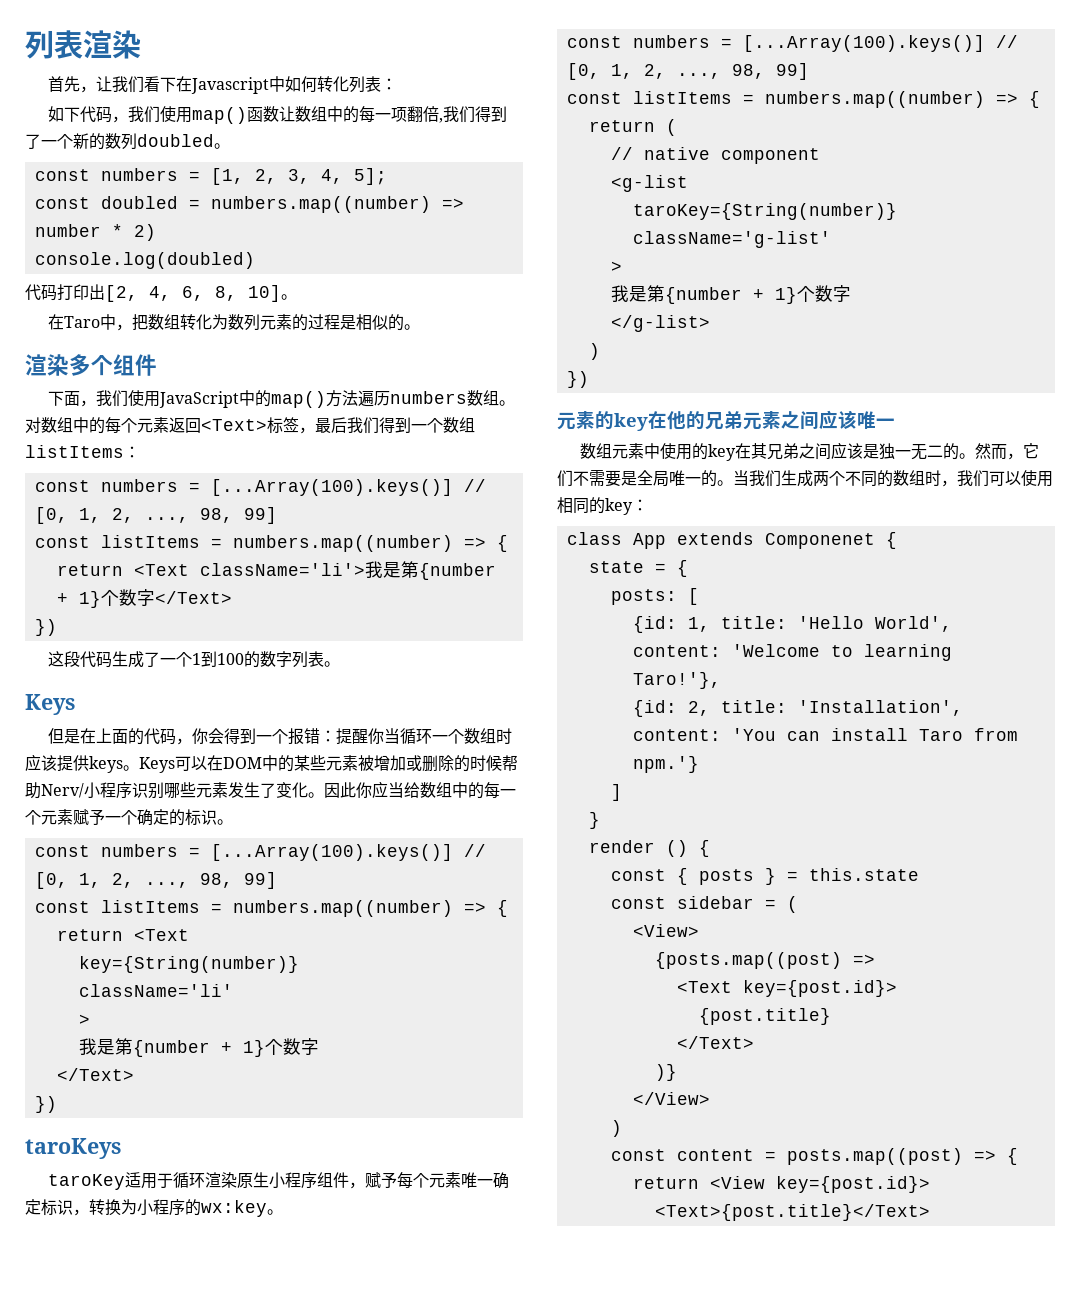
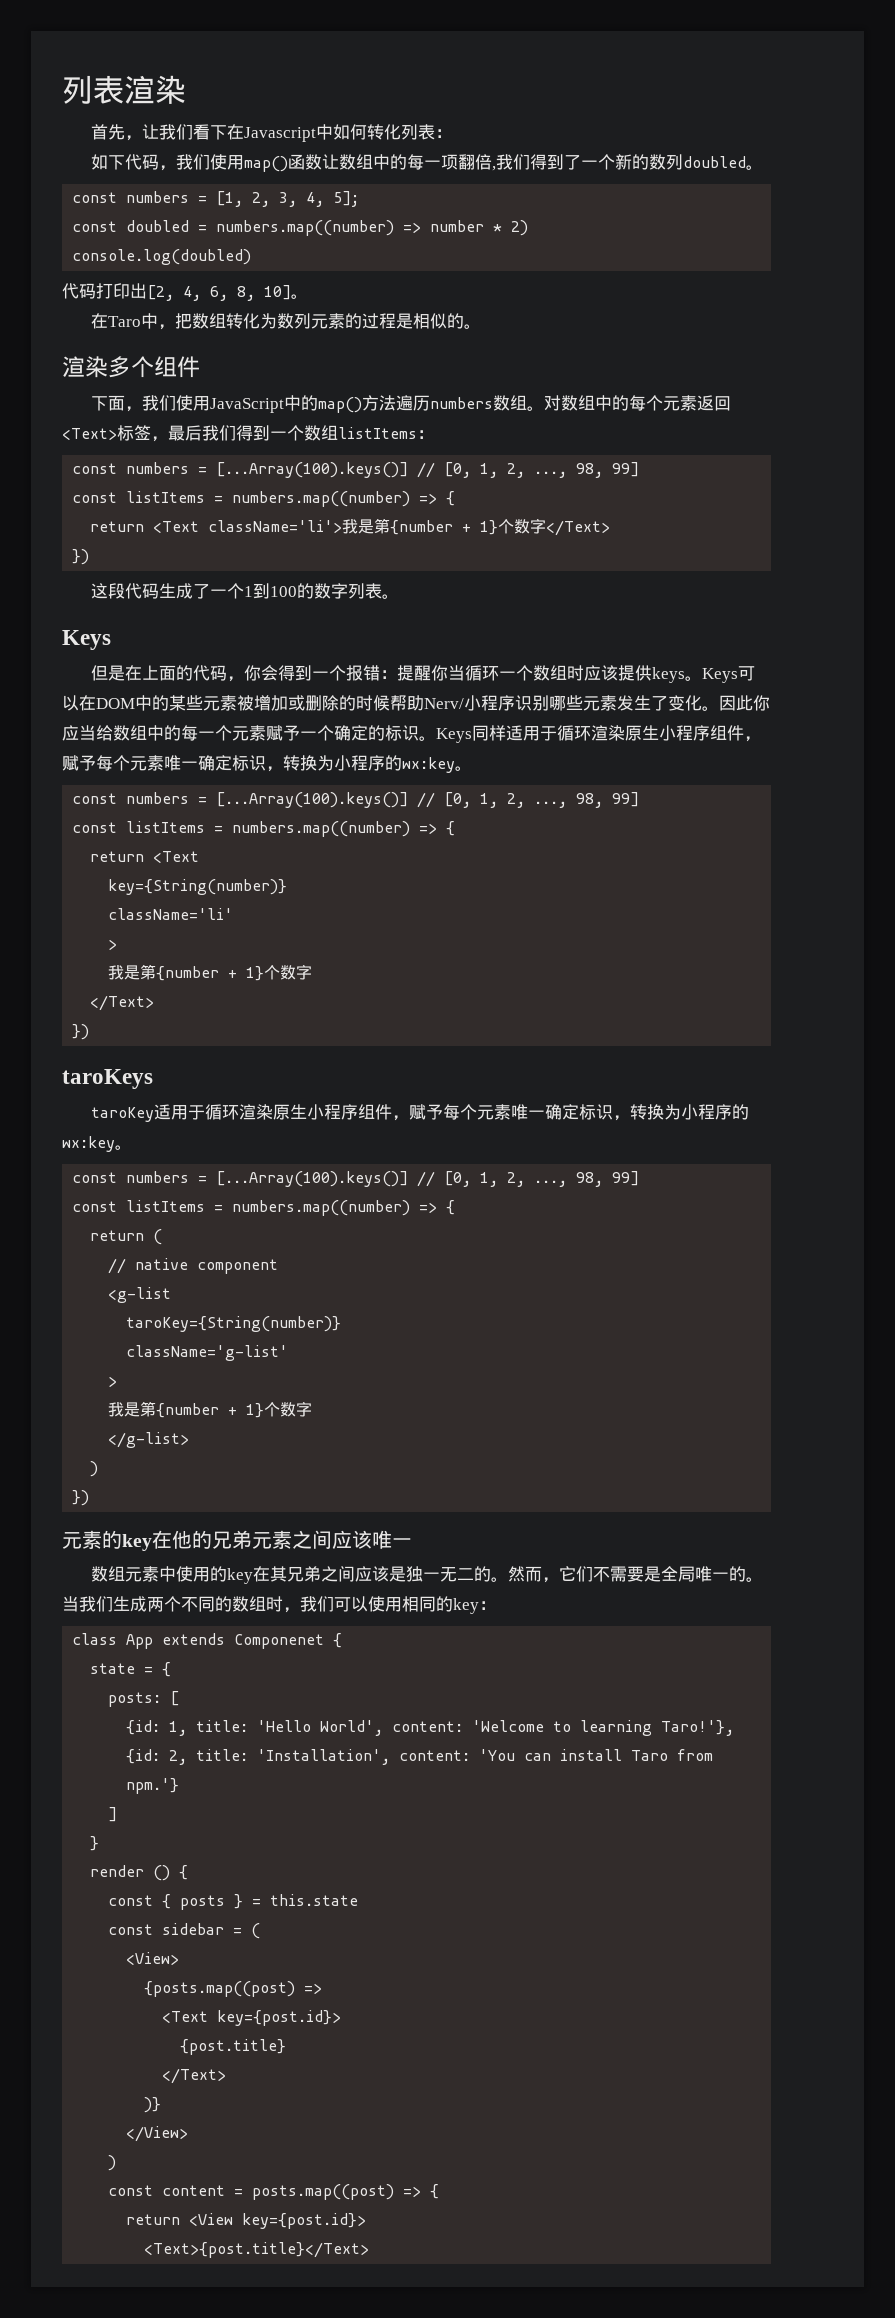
+ Keys同样适用于循环渲染原生小程序组件，赋予每个元素唯一确定标识，转换为小程序的wx:key。

